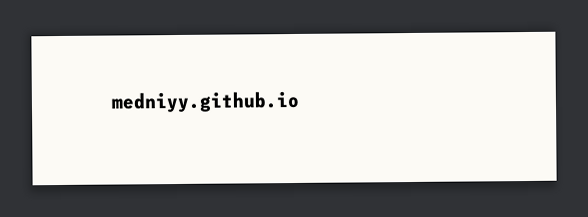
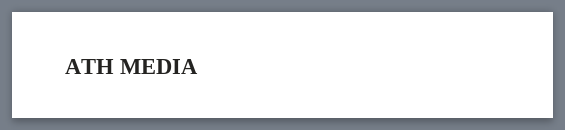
- medniyy.github.io
+ ATH MEDIA

